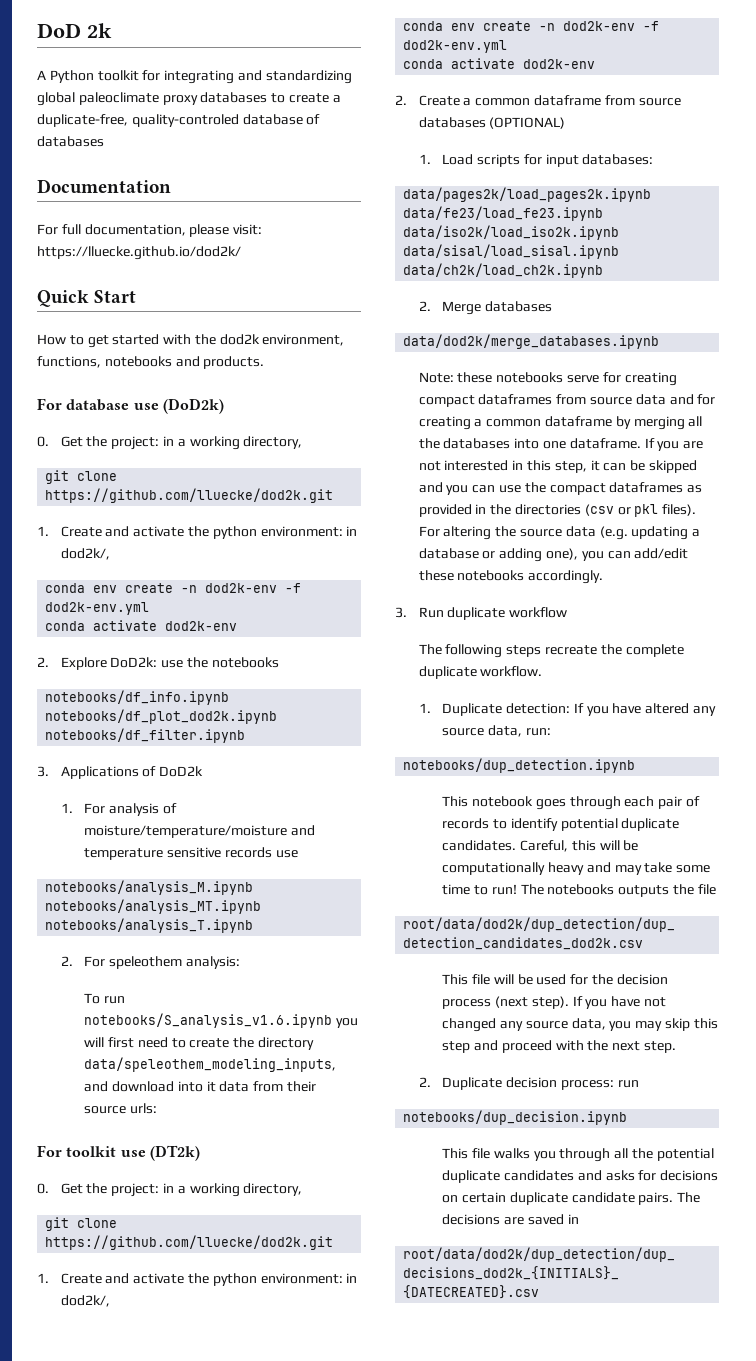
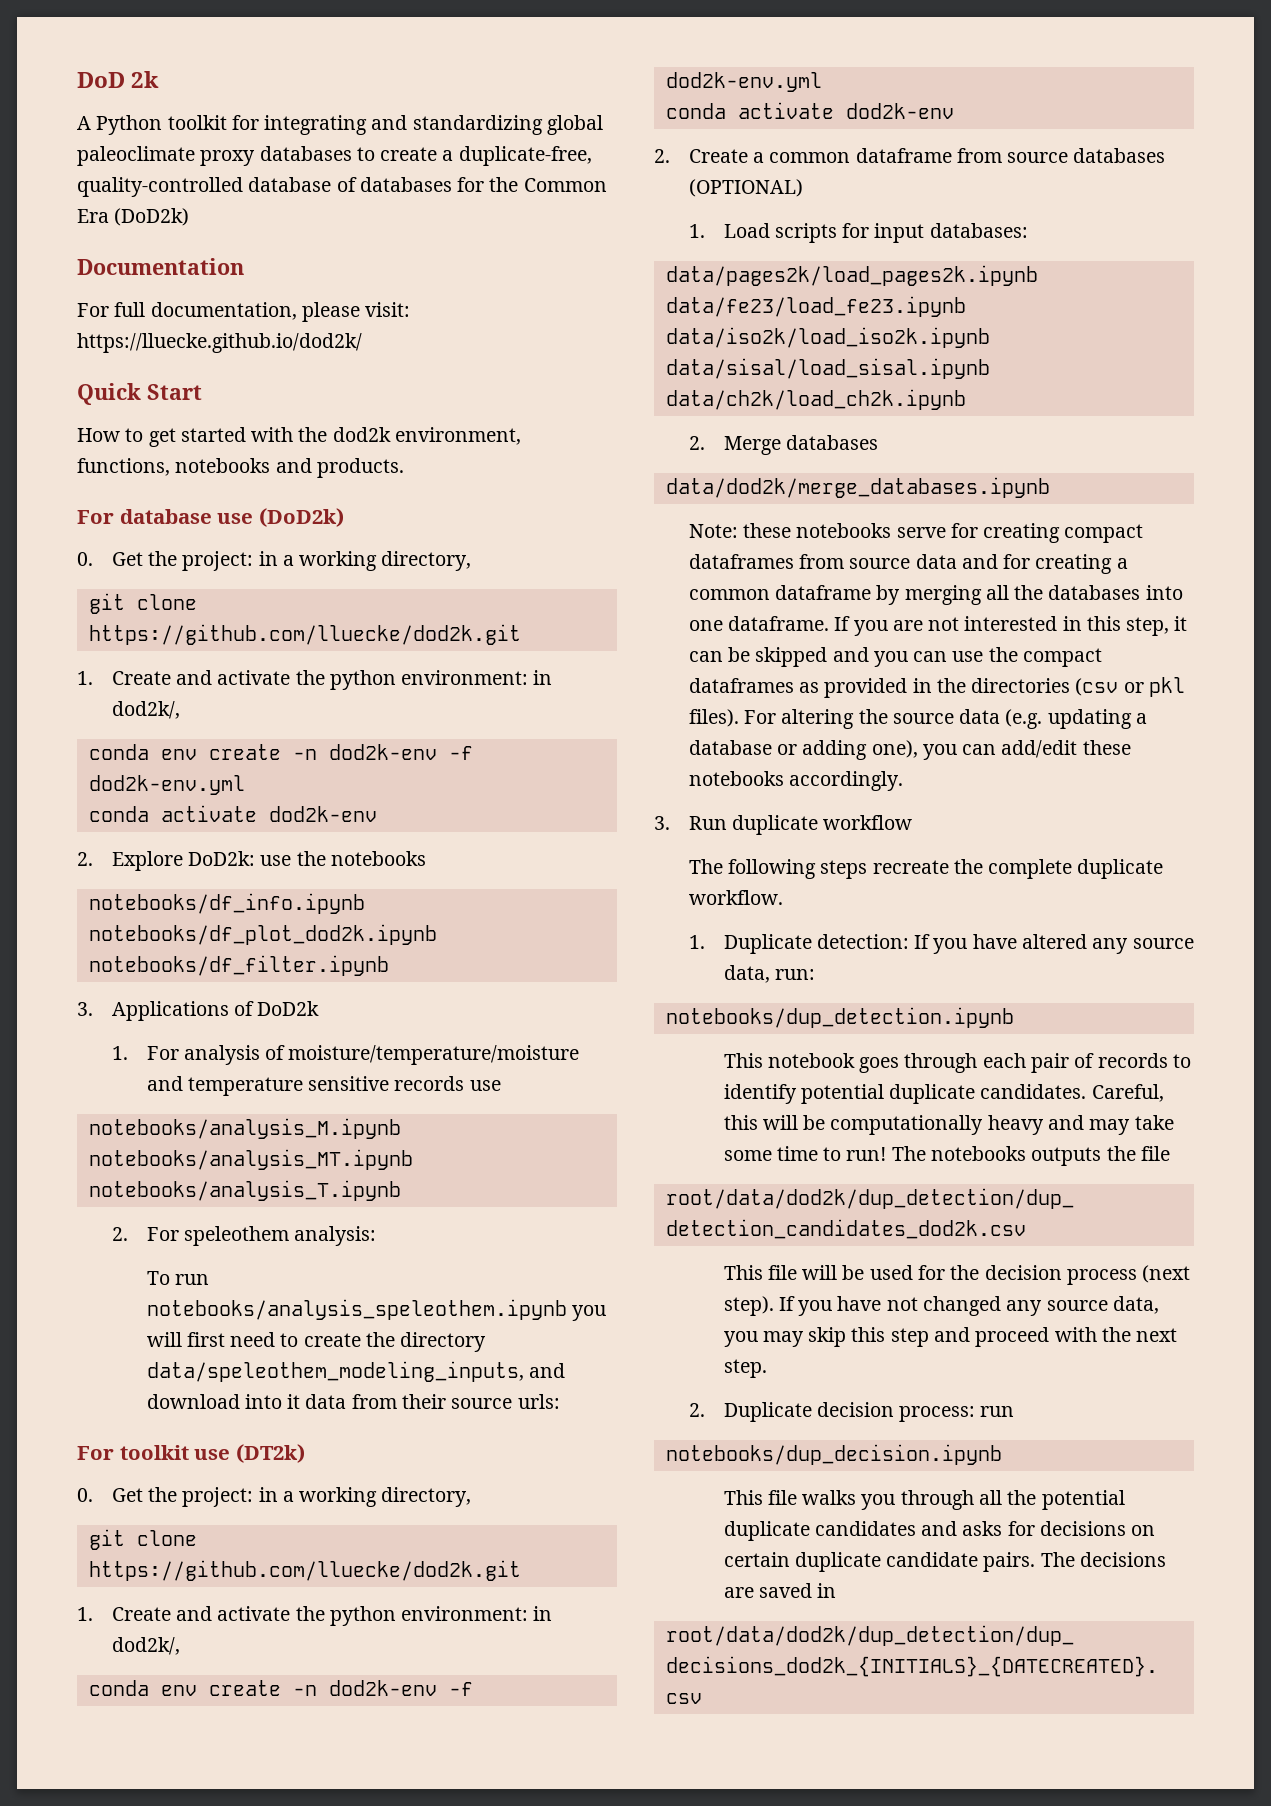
- A Python toolkit for integrating and standardizing global paleoclimate proxy databases to create a duplicate-free, quality-controled database of databases
+ A Python toolkit for integrating and standardizing global paleoclimate proxy databases to create a duplicate-free, quality-controlled database of databases for the Common Era (DoD2k)
- To run notebooks/S_analysis_v1.6.ipynb you will first need to create the directory data/speleothem_modeling_inputs, and download into it data from their source urls:
+ To run notebooks/analysis_speleothem.ipynb you will first need to create the directory data/speleothem_modeling_inputs, and download into it data from their source urls:

